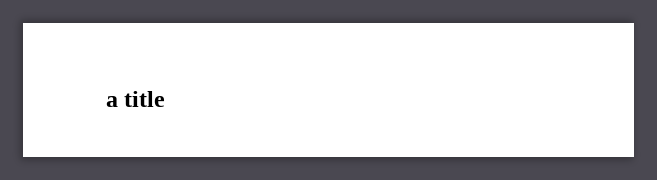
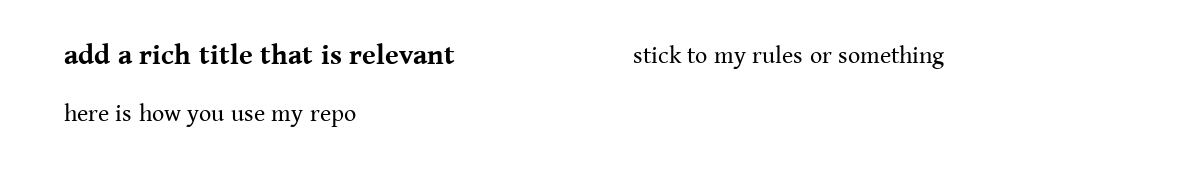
- a title
+ add a rich title that is relevant
+ here is how you use my repo
+ stick to my rules or something

